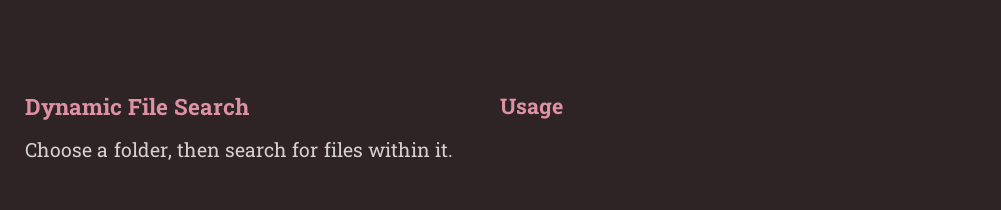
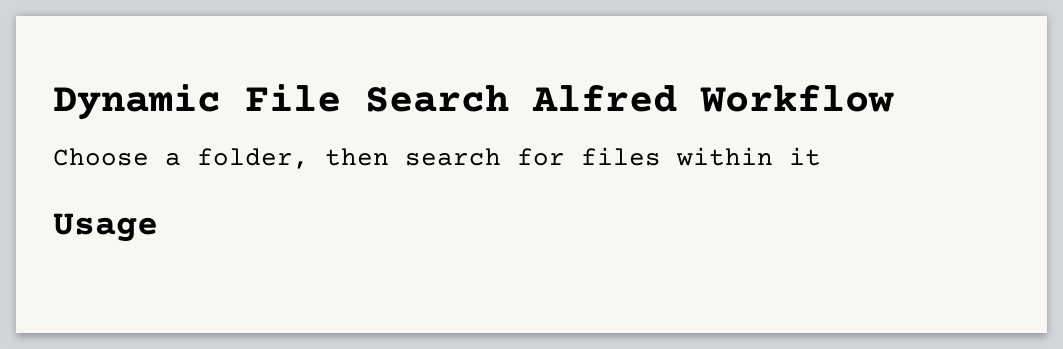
- Dynamic File Search
+ Dynamic File Search Alfred Workflow
- Choose a folder, then search for files within it.
+ Choose a folder, then search for files within it

